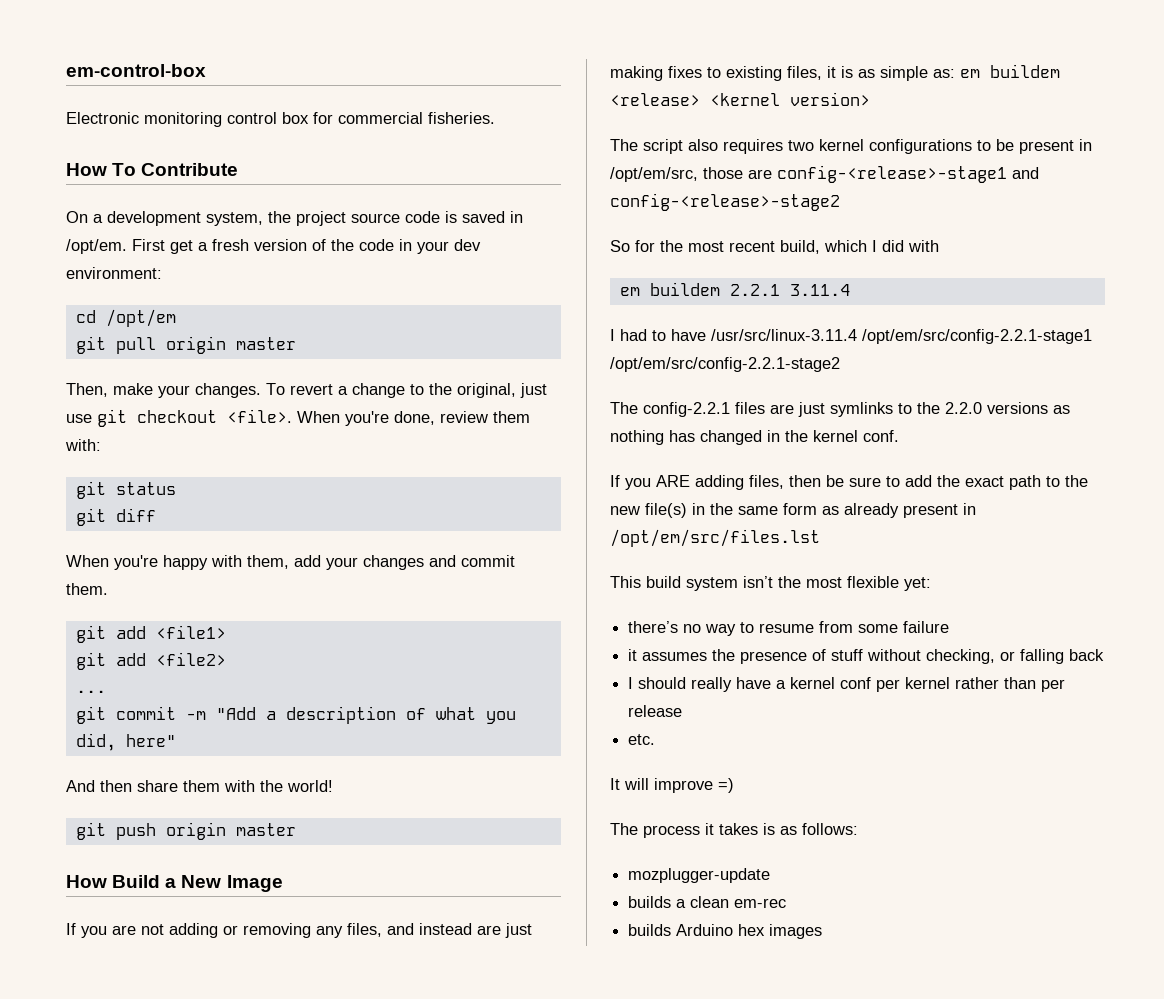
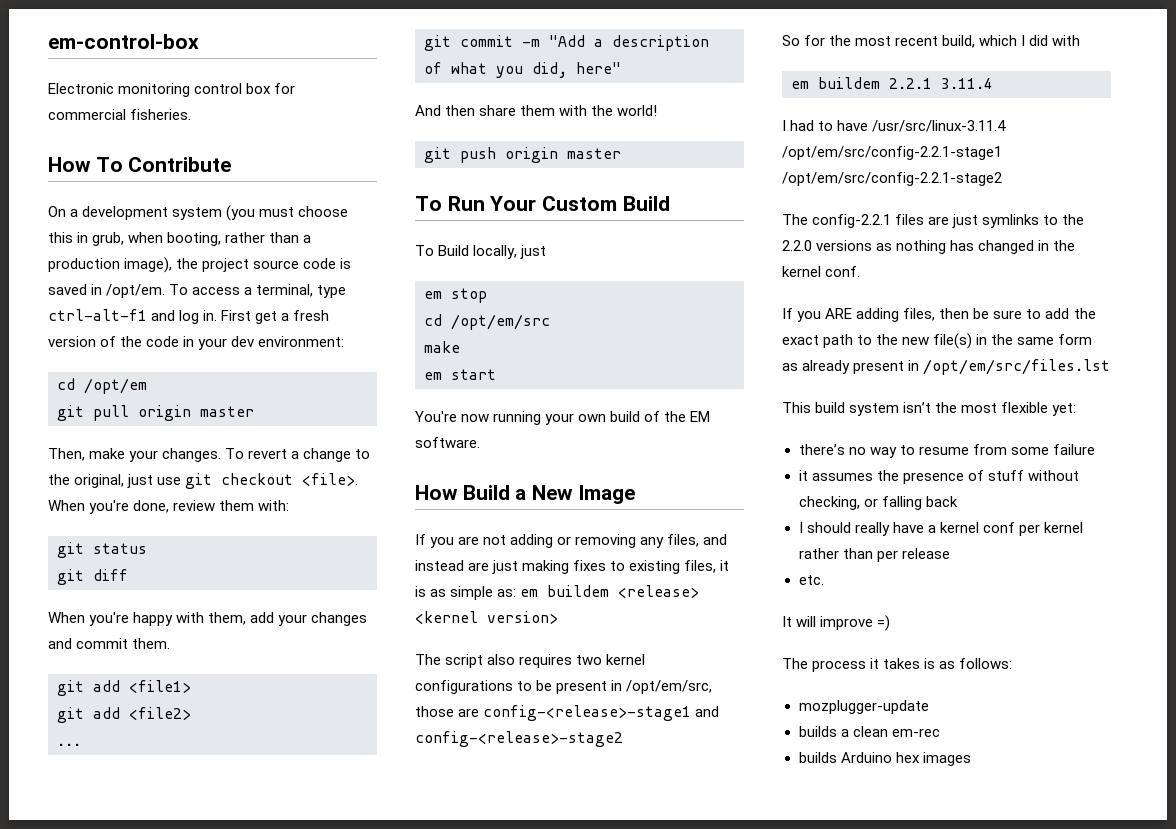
- On a development system, the project source code is saved in /opt/em.
+ On a development system (you must choose this in grub, when booting, rather than a production image), the project source code is saved in /opt/em.
+ To access a terminal, type ctrl-alt-f1 and log in.
+ To Run Your Custom Build
+ To Build locally, just
+ em stop
+ cd /opt/em/src
+ make
+ em start
+ You're now running your own build of the EM software.

